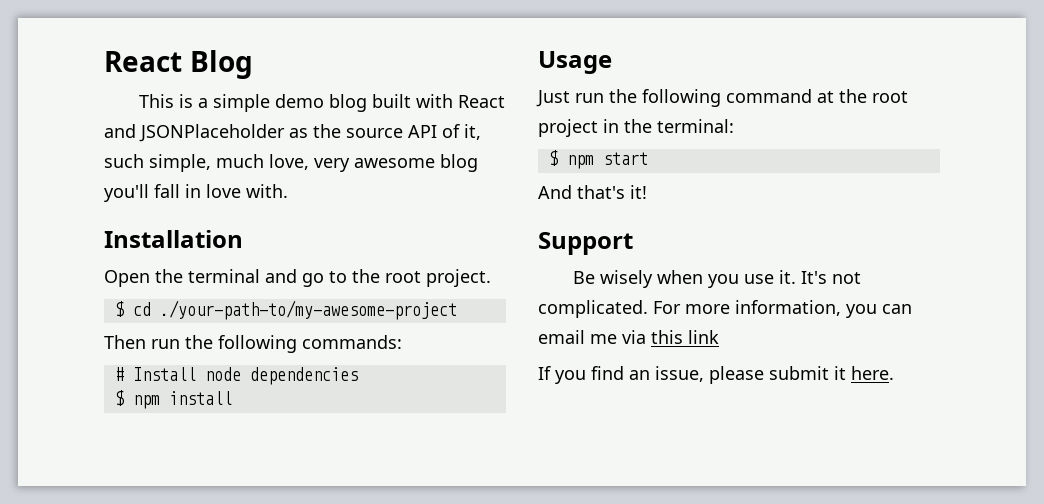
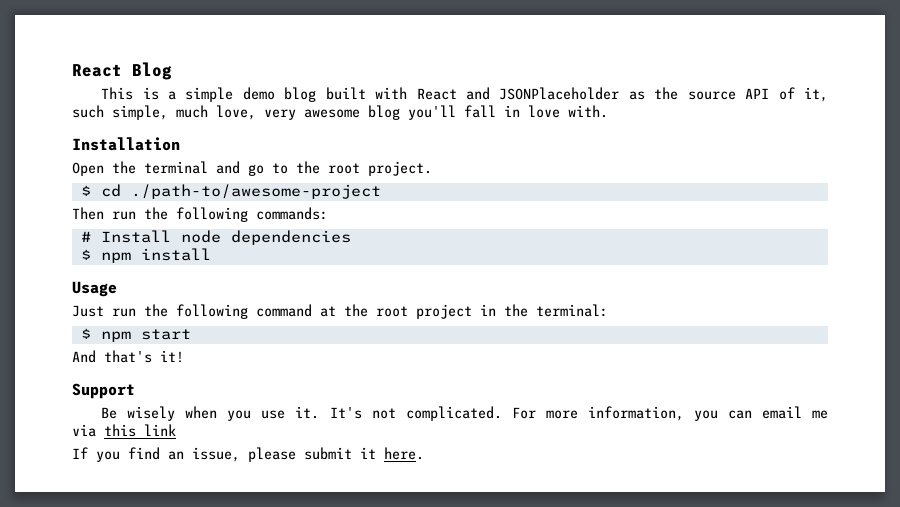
- $ cd ./your-path-to/my-awesome-project
+ $ cd ./path-to/awesome-project

